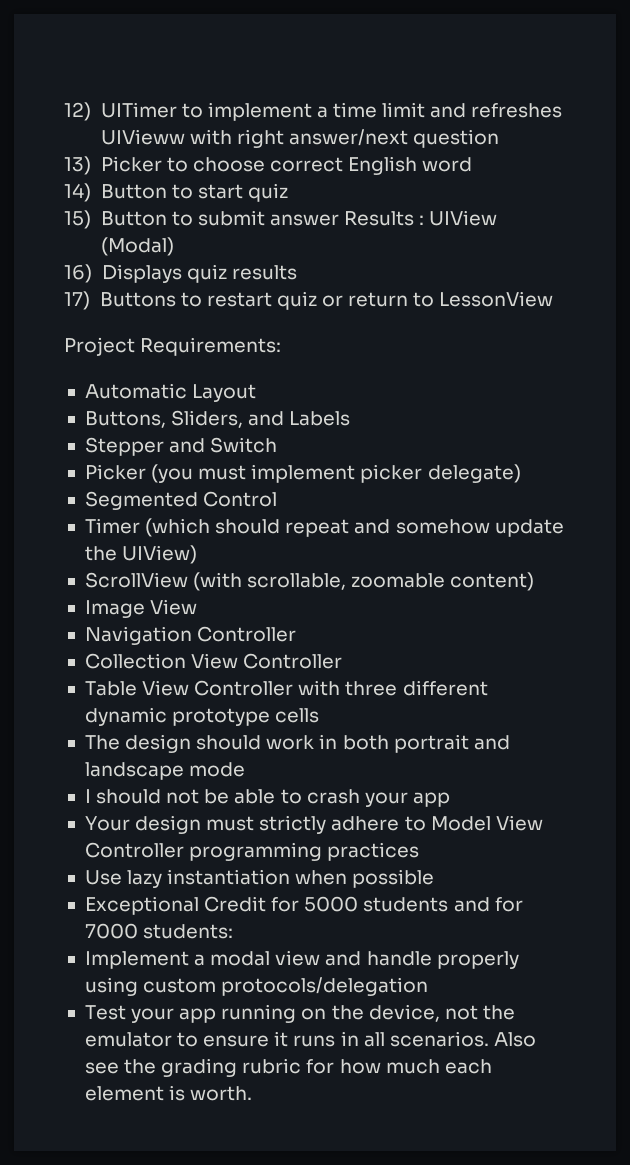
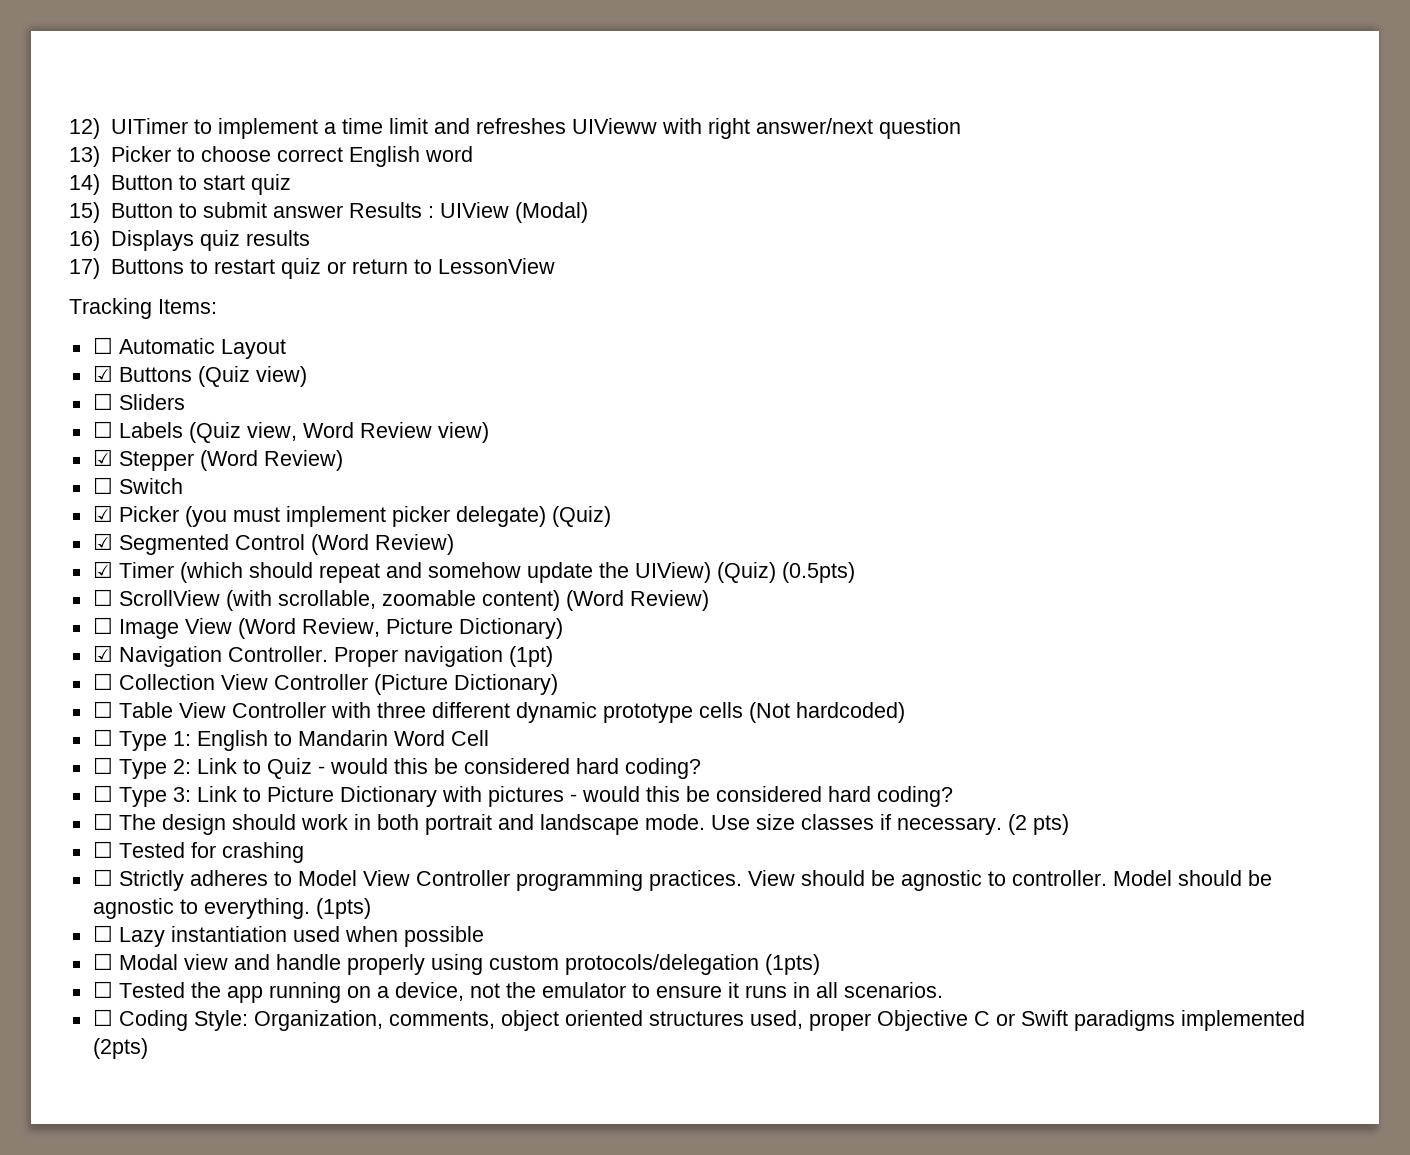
- Project Requirements:
- Automatic Layout
+ Tracking Items:
+ ☐ Automatic Layout
- Buttons, Sliders, and Labels
- Stepper and Switch
+ ☑ Buttons (Quiz view)
+ ☐ Sliders
+ ☐ Labels (Quiz view, Word Review view)
+ ☑ Stepper (Word Review)
+ ☐ Switch
- Picker (you must implement picker delegate)
- Segmented Control
- Timer (which should repeat and somehow update the UIView)
- ScrollView (with scrollable, zoomable content)
- Image View
- Navigation Controller
- Collection View Controller
- Table View Controller with three different dynamic prototype cells
- The design should work in both portrait and landscape mode
- I should not be able to crash your app
- Your design must strictly adhere to Model View Controller programming practices
- Use lazy instantiation when possible
- Exceptional Credit for 5000 students and for 7000 students:
- Implement a modal view and handle properly using custom protocols/delegation
- Test your app running on the device, not the emulator to ensure it runs in all scenarios. Also see the grading rubric for how much each element is worth.
+ ☑ Picker (you must implement picker delegate) (Quiz)
+ ☑ Segmented Control (Word Review)
+ ☑ Timer (which should repeat and somehow update the UIView) (Quiz) (0.5pts)
+ ☐ ScrollView (with scrollable, zoomable content) (Word Review)
+ ☐ Image View (Word Review, Picture Dictionary)
+ ☑ Navigation Controller. Proper navigation (1pt)
+ ☐ Collection View Controller (Picture Dictionary)
+ ☐ Table View Controller with three different dynamic prototype cells (Not hardcoded)
+ ☐ Type 1: English to Mandarin Word Cell
+ ☐ Type 2: Link to Quiz - would this be considered hard coding?
+ ☐ Type 3: Link to Picture Dictionary with pictures - would this be considered hard coding?
+ ☐ The design should work in both portrait and landscape mode. Use size classes if necessary. (2 pts)
+ ☐ Tested for crashing
+ ☐ Strictly adheres to Model View Controller programming practices. View should be agnostic to controller. Model should be agnostic to everything. (1pts)
+ ☐ Lazy instantiation used when possible
+ ☐ Modal view and handle properly using custom protocols/delegation (1pts)
+ ☐ Tested the app running on a device, not the emulator to ensure it runs in all scenarios.
+ ☐ Coding Style: Organization, comments, object oriented structures used, proper Objective C or Swift paradigms implemented (2pts)

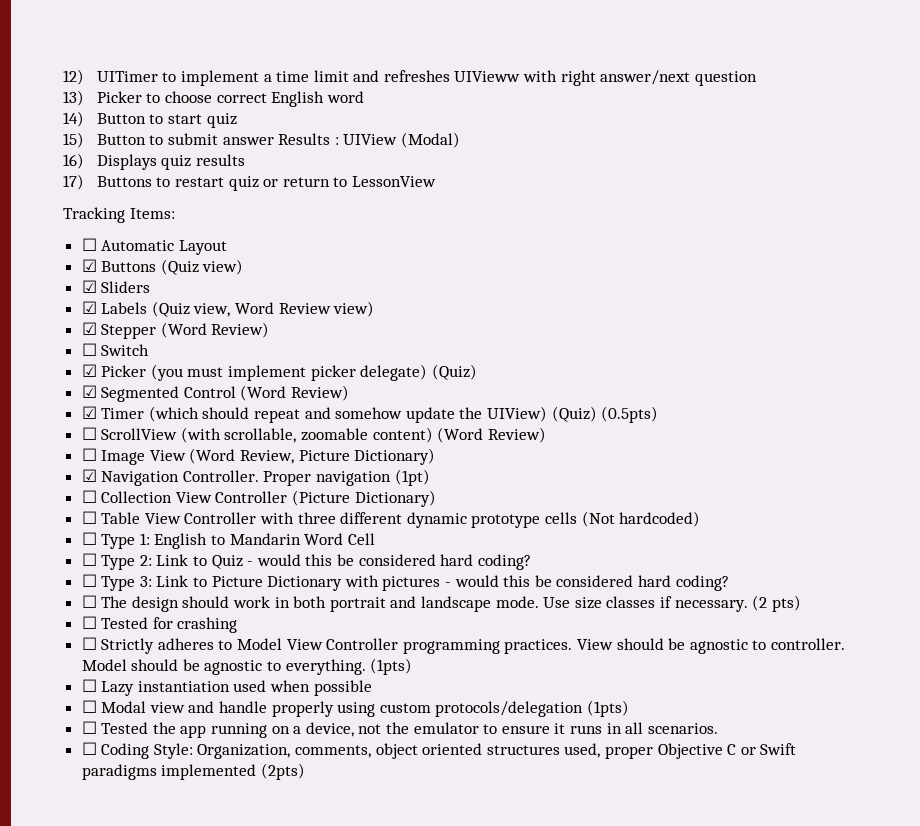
- ☐ Sliders
+ ☑ Sliders
- ☐ Labels (Quiz view, Word Review view)
+ ☑ Labels (Quiz view, Word Review view)

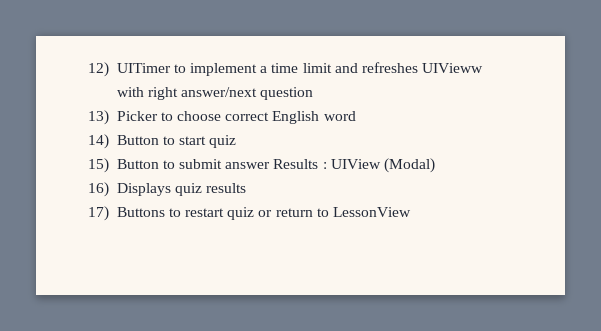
- Tracking Items:
- ☐ Automatic Layout
- ☑ Buttons (Quiz view)
- ☑ Sliders
- ☑ Labels (Quiz view, Word Review view)
- ☑ Stepper (Word Review)
- ☐ Switch
- ☑ Picker (you must implement picker delegate) (Quiz)
- ☑ Segmented Control (Word Review)
- ☑ Timer (which should repeat and somehow update the UIView) (Quiz) (0.5pts)
- ☐ ScrollView (with scrollable, zoomable content) (Word Review)
- ☐ Image View (Word Review, Picture Dictionary)
- ☑ Navigation Controller. Proper navigation (1pt)
- ☐ Collection View Controller (Picture Dictionary)
- ☐ Table View Controller with three different dynamic prototype cells (Not hardcoded)
- ☐ Type 1: English to Mandarin Word Cell
- ☐ Type 2: Link to Quiz - would this be considered hard coding?
- ☐ Type 3: Link to Picture Dictionary with pictures - would this be considered hard coding?
- ☐ The design should work in both portrait and landscape mode. Use size classes if necessary. (2 pts)
- ☐ Tested for crashing
- ☐ Strictly adheres to Model View Controller programming practices. View should be agnostic to controller. Model should be agnostic to everything. (1pts)
- ☐ Lazy instantiation used when possible
- ☐ Modal view and handle properly using custom protocols/delegation (1pts)
- ☐ Tested the app running on a device, not the emulator to ensure it runs in all scenarios.
- ☐ Coding Style: Organization, comments, object oriented structures used, proper Objective C or Swift paradigms implemented (2pts)

